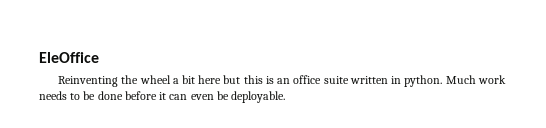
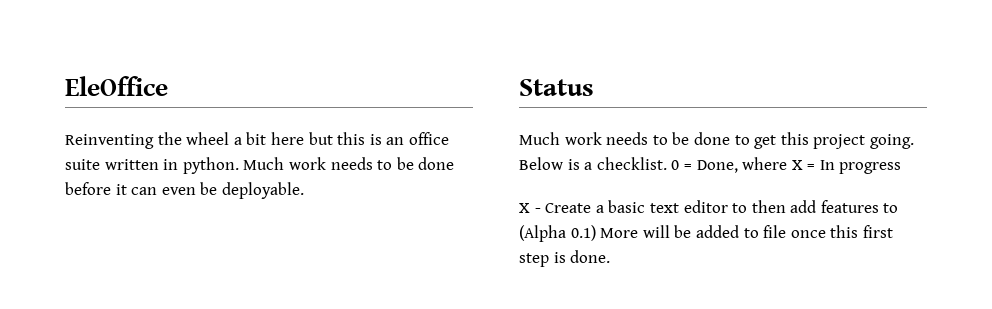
+ Status
+ Much work needs to be done to get this project going. Below is a checklist. 0 = Done, where X = In progress
+ X - Create a basic text editor to then add features to (Alpha 0.1) More will be added to file once this first step is done.

